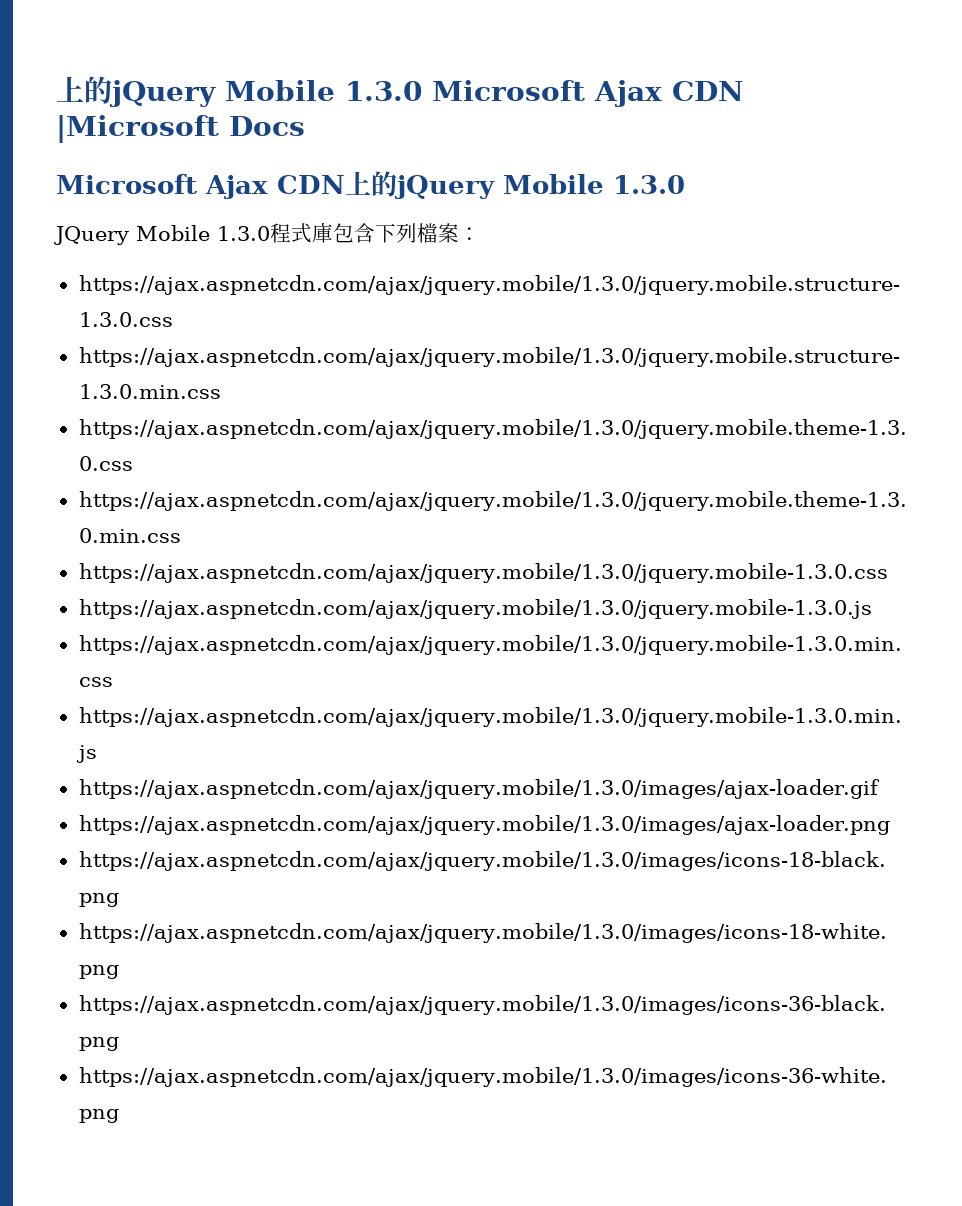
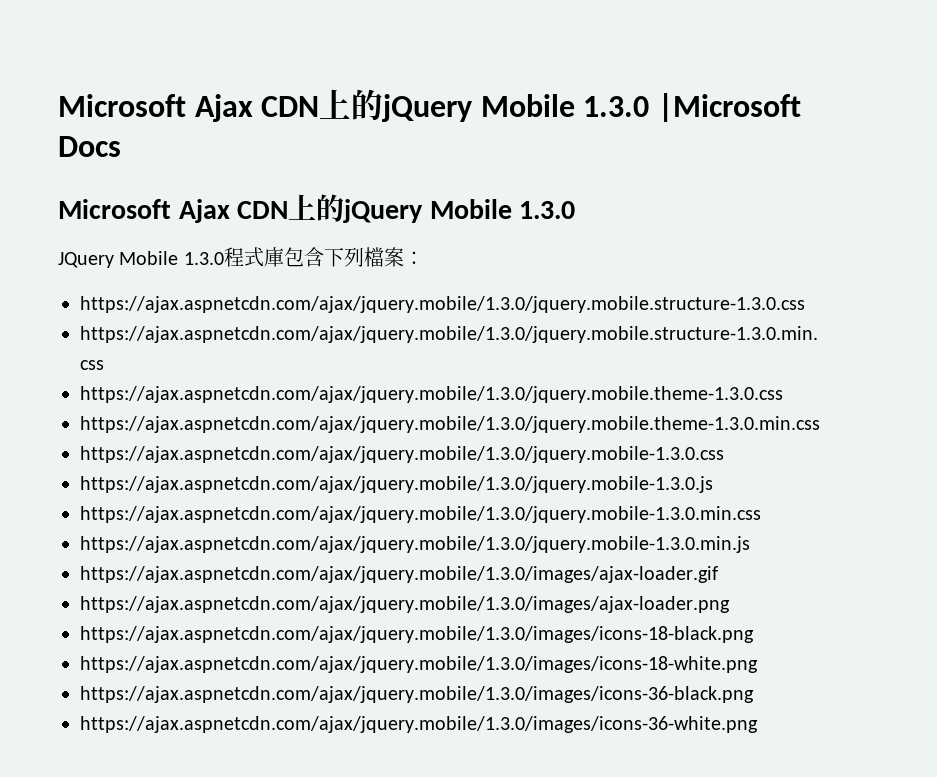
- 上的jQuery Mobile 1.3.0 Microsoft Ajax CDN |Microsoft Docs
+ Microsoft Ajax CDN上的jQuery Mobile 1.3.0 |Microsoft Docs

